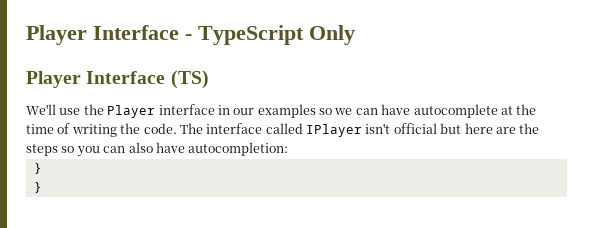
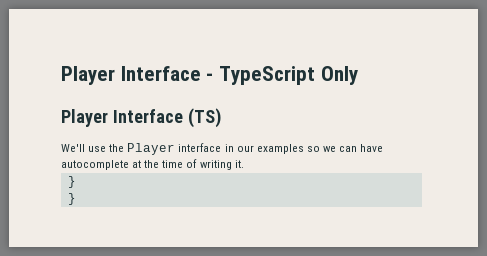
- We'll use the Player interface in our examples so we can have autocomplete at the time of writing the code. The interface called IPlayer isn't official but here are the steps so you can also have autocompletion:
+ We'll use the Player interface in our examples so we can have autocomplete at the time of writing it.

